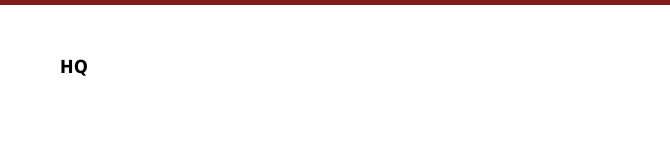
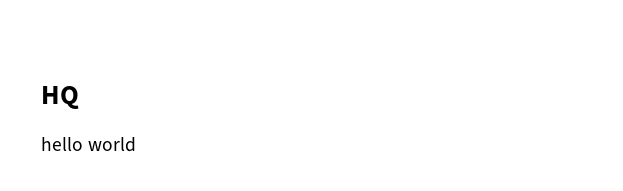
+ hello world

